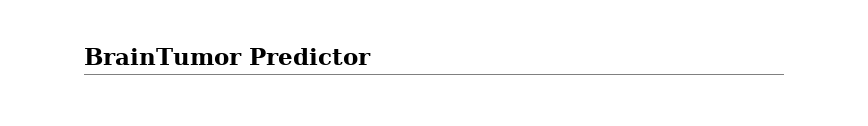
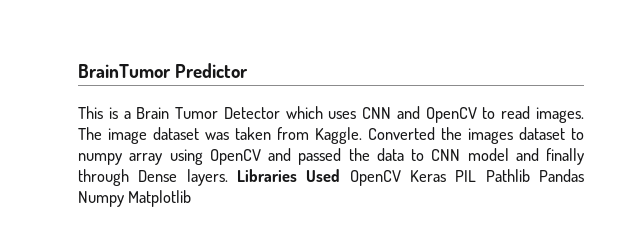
+ This is a Brain Tumor Detector which uses CNN and OpenCV to read images. The image dataset was taken from Kaggle. Converted the images dataset to numpy array using OpenCV and passed the data to CNN model and finally through Dense layers. Libraries Used OpenCV Keras PIL Pathlib Pandas Numpy Matplotlib

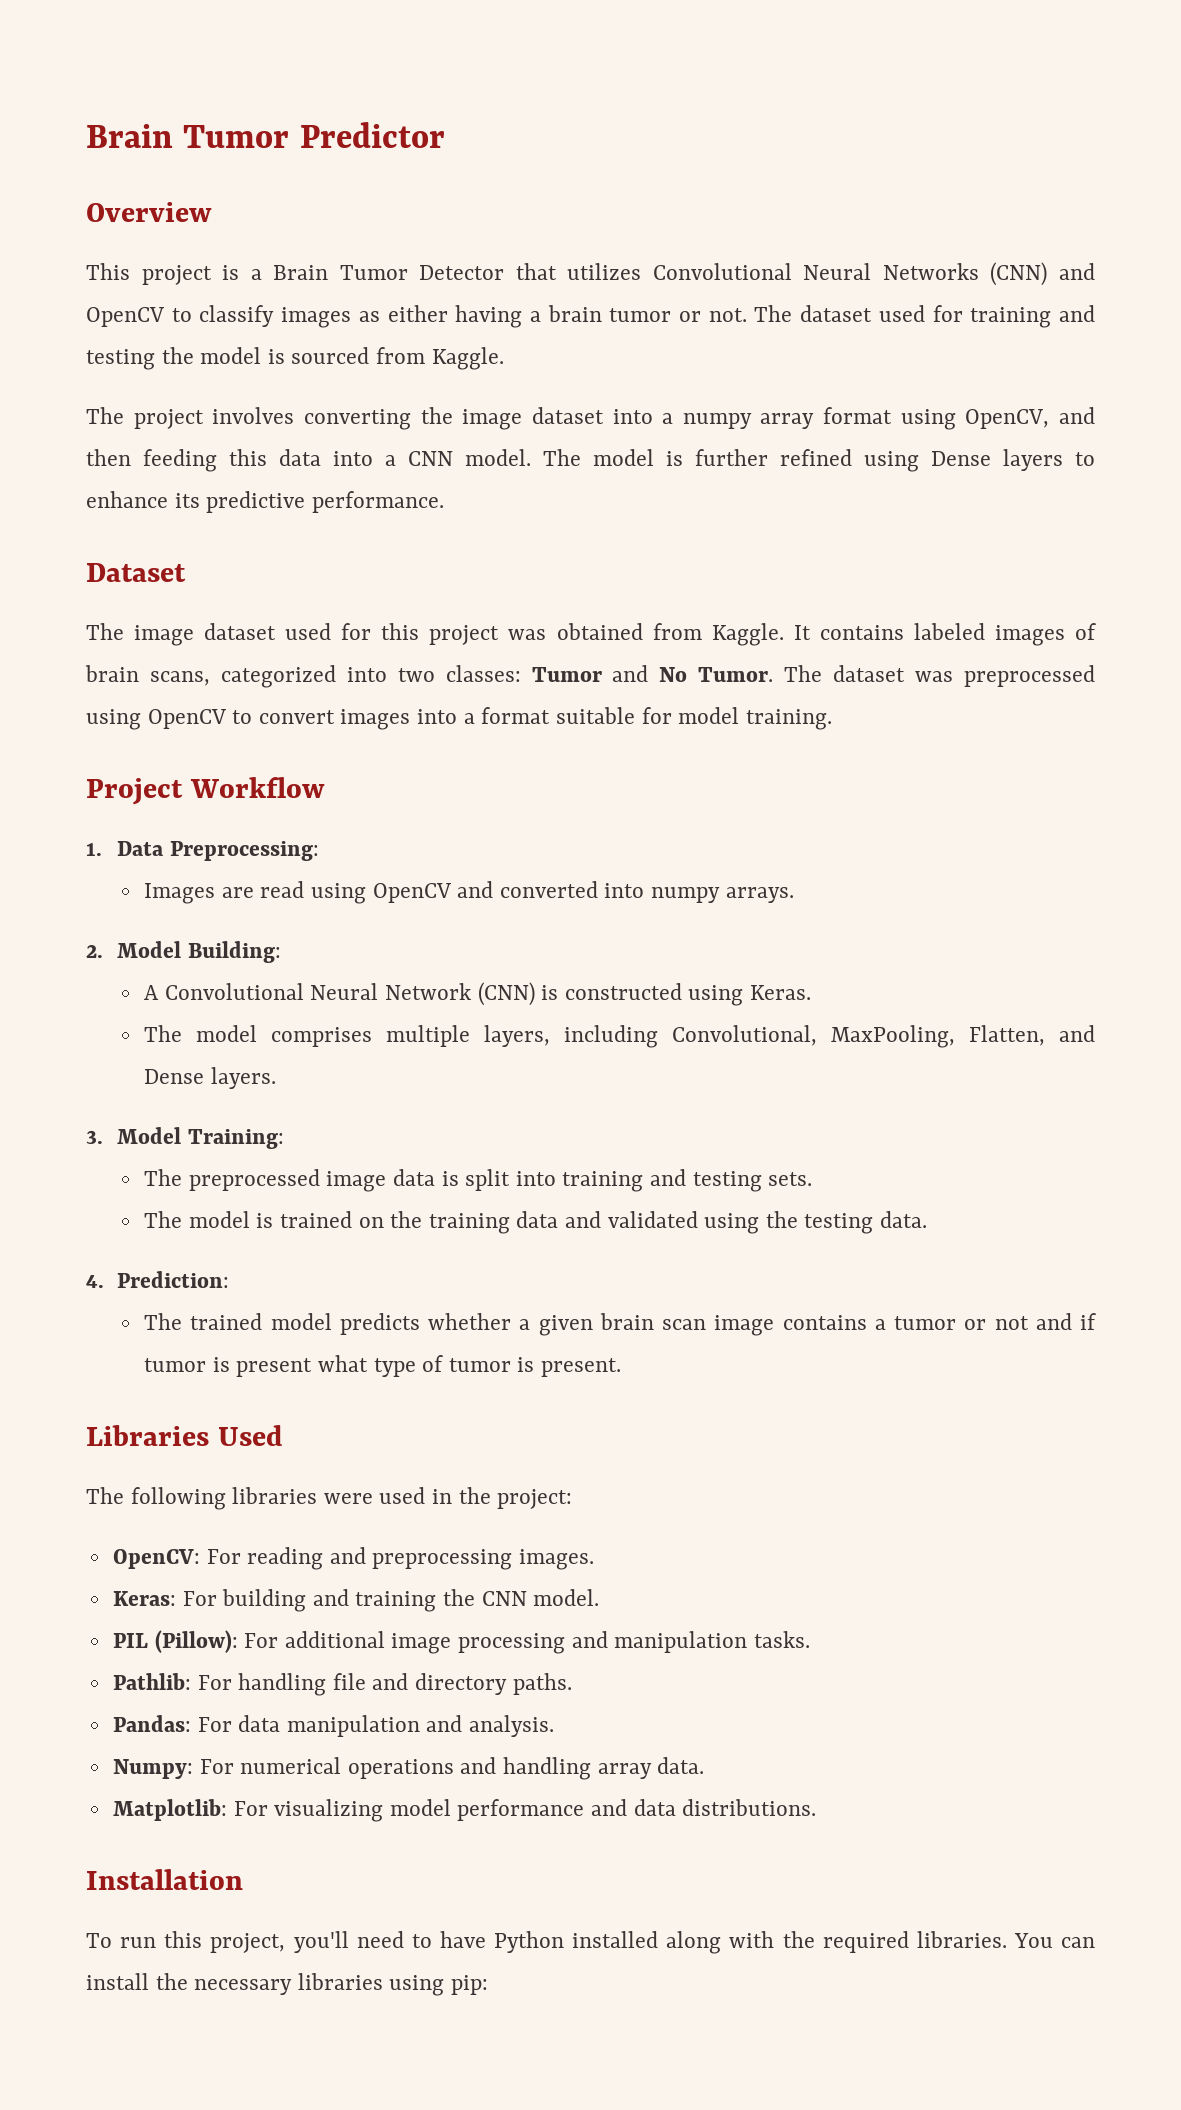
- BrainTumor Predictor
+ Brain Tumor Predictor
+ Overview
- This is a Brain Tumor Detector which uses CNN and OpenCV to read images. The image dataset was taken from Kaggle. Converted the images dataset to numpy array using OpenCV and passed the data to CNN model and finally through Dense layers. Libraries Used OpenCV Keras PIL Pathlib Pandas Numpy Matplotlib
+ This project is a Brain Tumor Detector that utilizes Convolutional Neural Networks (CNN) and OpenCV to classify images as either having a brain tumor or not. The dataset used for training and testing the model is sourced from Kaggle.
+ The project involves converting the image dataset into a numpy array format using OpenCV, and then feeding this data into a CNN model. The model is further refined using Dense layers to enhance its predictive performance.
+ Dataset
+ The image dataset used for this project was obtained from Kaggle. It contains labeled images of brain scans, categorized into two classes: Tumor and No Tumor. The dataset was preprocessed using OpenCV to convert images into a format suitable for model training.
+ Project Workflow
+ 1. Data Preprocessing:
+ Images are read using OpenCV and converted into numpy arrays.
+ 2. Model Building:
+ A Convolutional Neural Network (CNN) is constructed using Keras.
+ The model comprises multiple layers, including Convolutional, MaxPooling, Flatten, and Dense layers.
+ 3. Model Training:
+ The preprocessed image data is split into training and testing sets.
+ The model is trained on the training data and validated using the testing data.
+ 4. Prediction:
+ The trained model predicts whether a given brain scan image contains a tumor or not and if tumor is present what type of tumor is present.
+ Libraries Used
+ The following libraries were used in the project:
+ OpenCV: For reading and preprocessing images.
+ Keras: For building and training the CNN model.
+ PIL (Pillow): For additional image processing and manipulation tasks.
+ Pathlib: For handling file and directory paths.
+ Pandas: For data manipulation and analysis.
+ Numpy: For numerical operations and handling array data.
+ Matplotlib: For visualizing model performance and data distributions.
+ Installation
+ To run this project, you'll need to have Python installed along with the required libraries. You can install the necessary libraries using pip:

